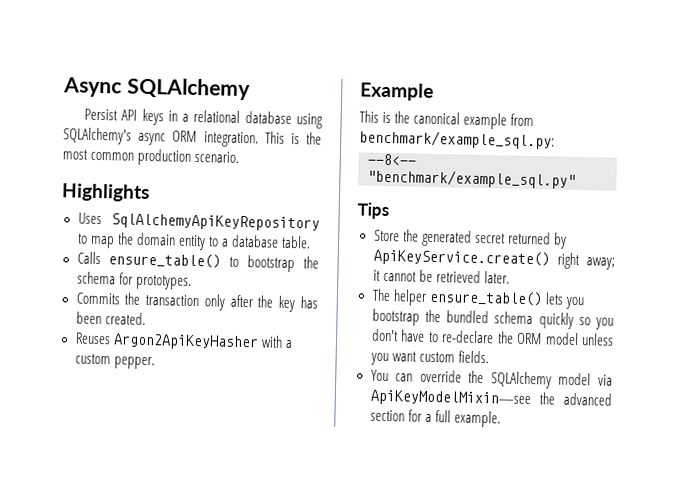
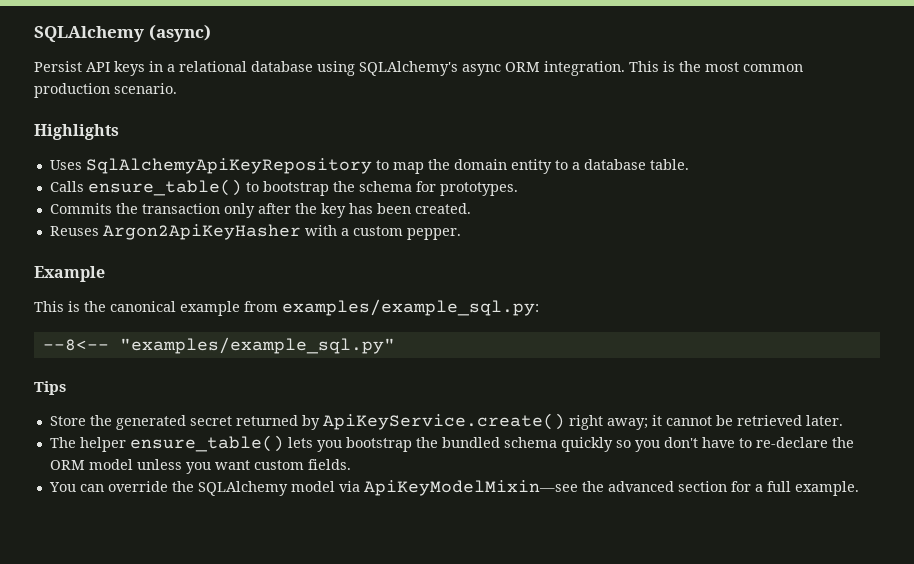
- Async SQLAlchemy
+ SQLAlchemy (async)
- This is the canonical example from benchmark/example_sql.py:
+ This is the canonical example from examples/example_sql.py:
- --8<-- "benchmark/example_sql.py"
+ --8<-- "examples/example_sql.py"

